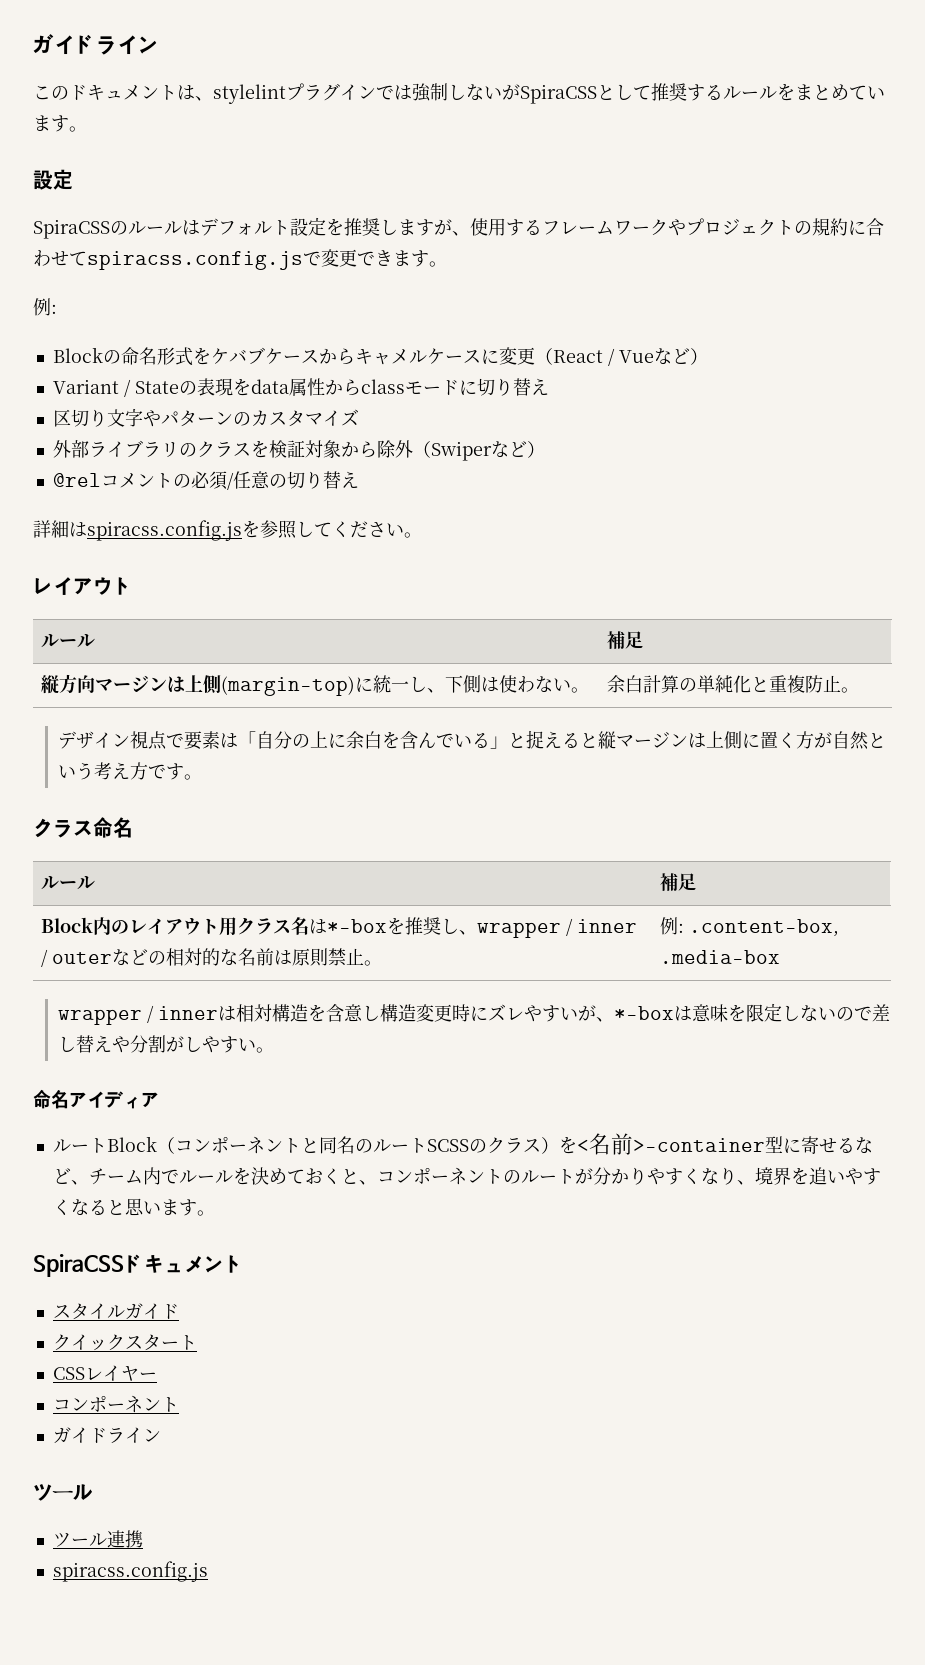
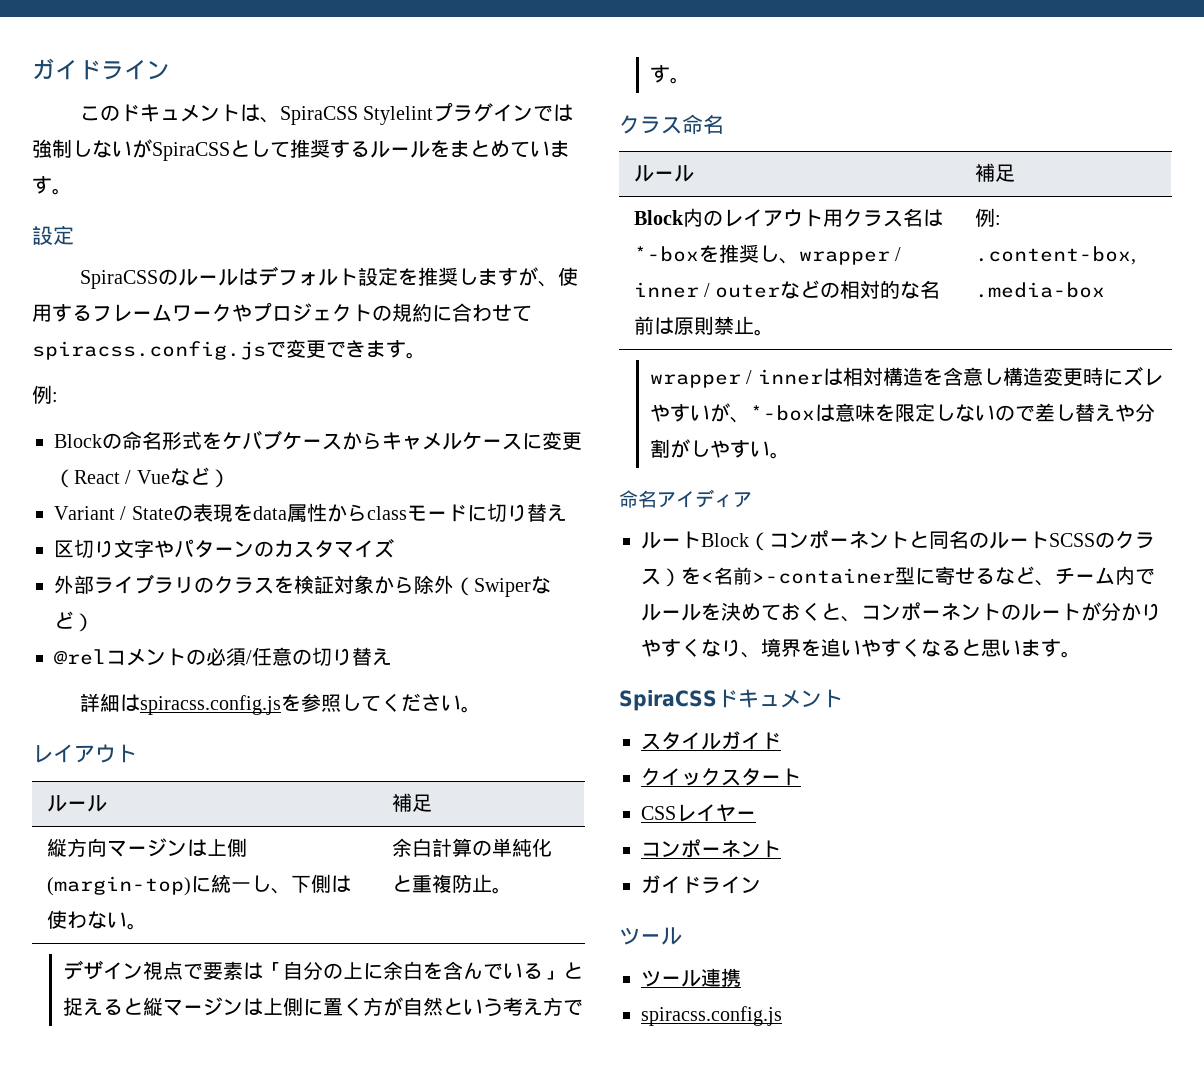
- このドキュメントは、stylelintプラグインでは強制しないがSpiraCSSとして推奨するルールをまとめています。
+ このドキュメントは、SpiraCSS Stylelintプラグインでは強制しないがSpiraCSSとして推奨するルールをまとめています。

